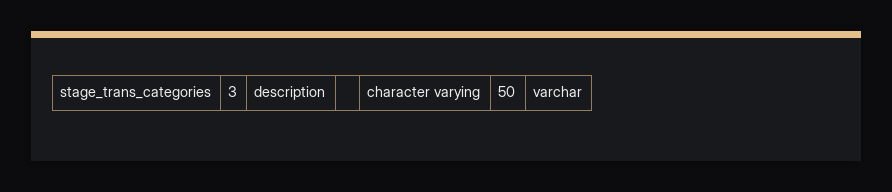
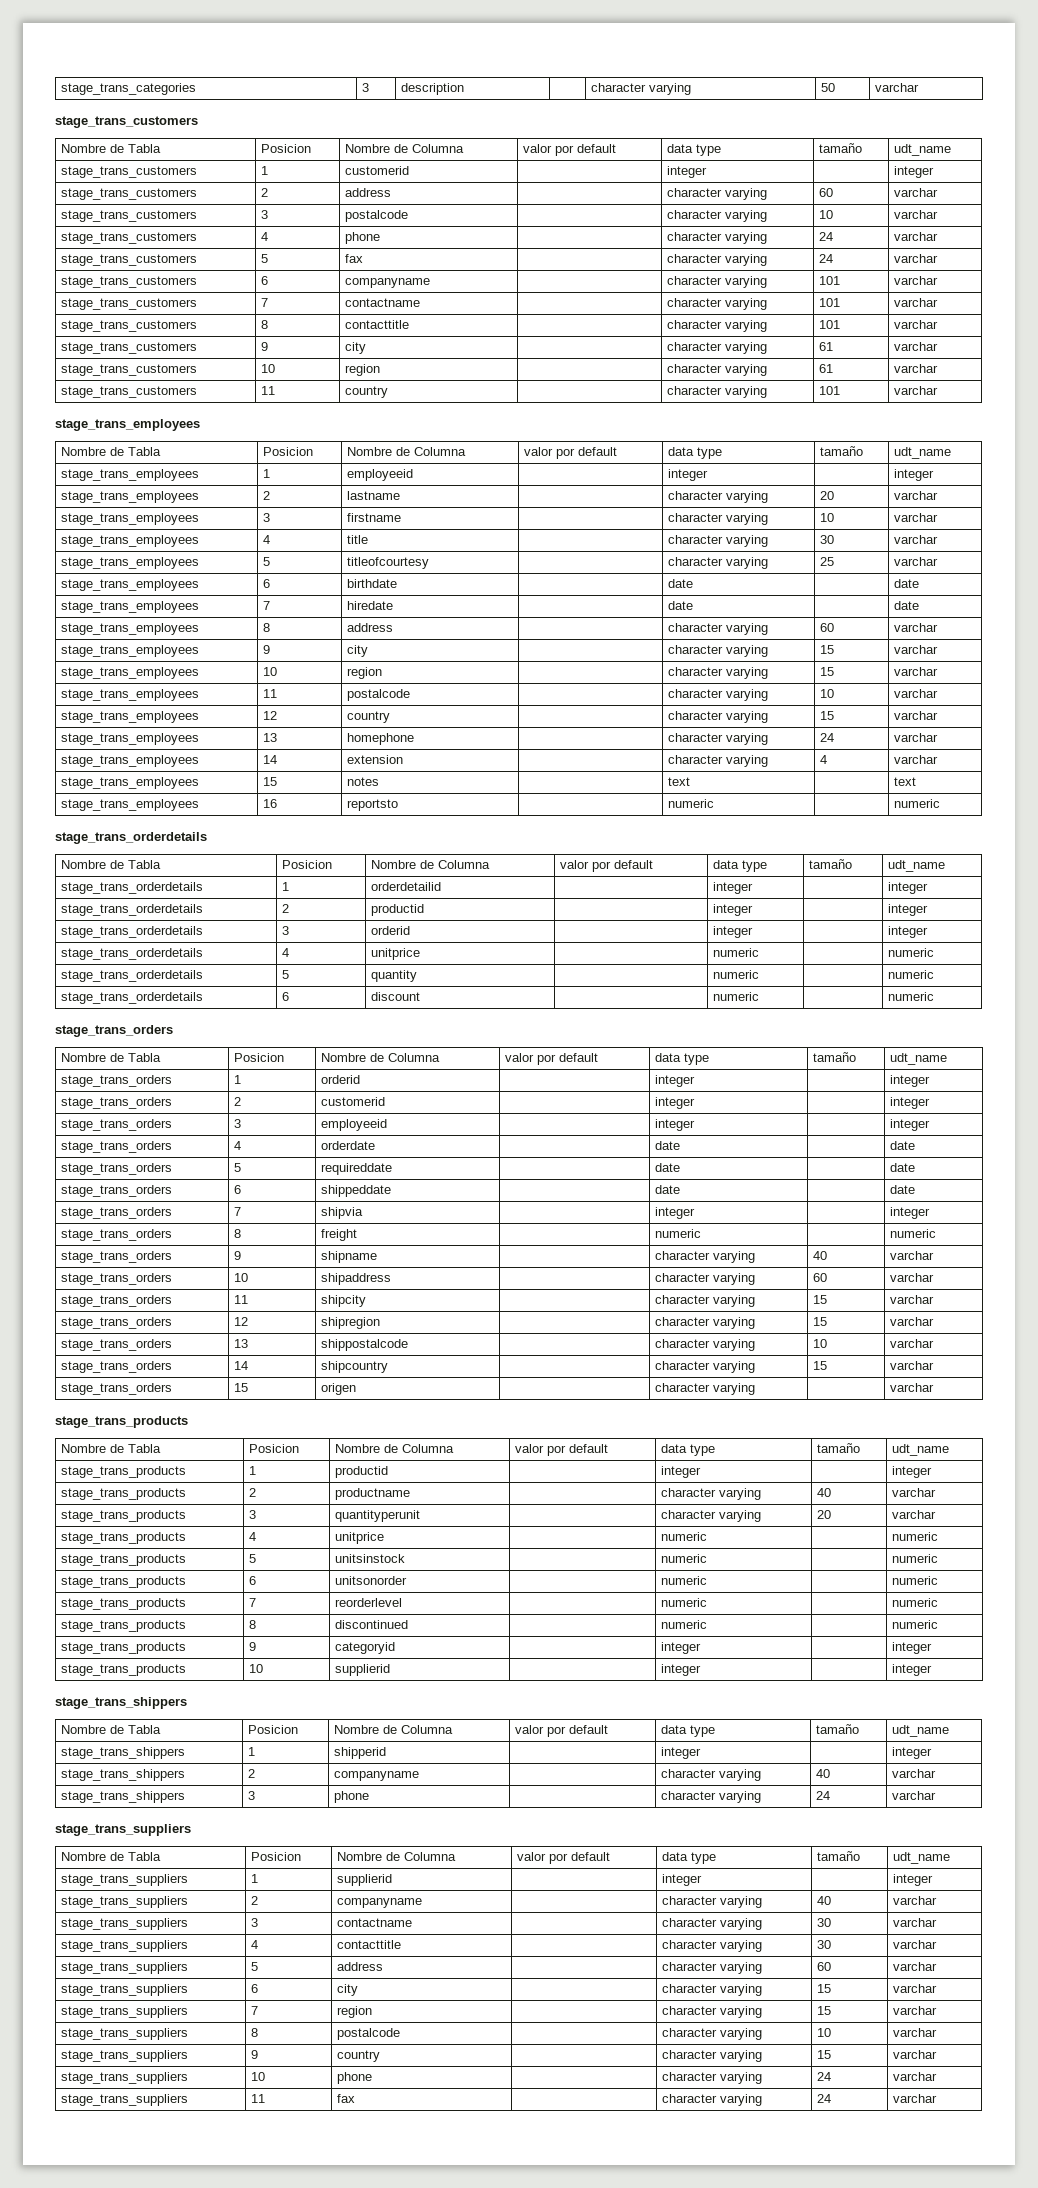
  stage_trans_categories | 3 | description | | character varying | 50 | varchar
+ stage_trans_customers
+ Nombre de Tabla | Posicion | Nombre de Columna | valor por default | data type | tamaño | udt_name
+ stage_trans_customers | 1 | customerid | | integer | | integer
+ stage_trans_customers | 2 | address | | character varying | 60 | varchar
+ stage_trans_customers | 3 | postalcode | | character varying | 10 | varchar
+ stage_trans_customers | 4 | phone | | character varying | 24 | varchar
+ stage_trans_customers | 5 | fax | | character varying | 24 | varchar
+ stage_trans_customers | 6 | companyname | | character varying | 101 | varchar
+ stage_trans_customers | 7 | contactname | | character varying | 101 | varchar
+ stage_trans_customers | 8 | contacttitle | | character varying | 101 | varchar
+ stage_trans_customers | 9 | city | | character varying | 61 | varchar
+ stage_trans_customers | 10 | region | | character varying | 61 | varchar
+ stage_trans_customers | 11 | country | | character varying | 101 | varchar
+ stage_trans_employees
+ Nombre de Tabla | Posicion | Nombre de Columna | valor por default | data type | tamaño | udt_name
+ stage_trans_employees | 1 | employeeid | | integer | | integer
+ stage_trans_employees | 2 | lastname | | character varying | 20 | varchar
+ stage_trans_employees | 3 | firstname | | character varying | 10 | varchar
+ stage_trans_employees | 4 | title | | character varying | 30 | varchar
+ stage_trans_employees | 5 | titleofcourtesy | | character varying | 25 | varchar
+ stage_trans_employees | 6 | birthdate | | date | | date
+ stage_trans_employees | 7 | hiredate | | date | | date
+ stage_trans_employees | 8 | address | | character varying | 60 | varchar
+ stage_trans_employees | 9 | city | | character varying | 15 | varchar
+ stage_trans_employees | 10 | region | | character varying | 15 | varchar
+ stage_trans_employees | 11 | postalcode | | character varying | 10 | varchar
+ stage_trans_employees | 12 | country | | character varying | 15 | varchar
+ stage_trans_employees | 13 | homephone | | character varying | 24 | varchar
+ stage_trans_employees | 14 | extension | | character varying | 4 | varchar
+ stage_trans_employees | 15 | notes | | text | | text
+ stage_trans_employees | 16 | reportsto | | numeric | | numeric
+ stage_trans_orderdetails
+ Nombre de Tabla | Posicion | Nombre de Columna | valor por default | data type | tamaño | udt_name
+ stage_trans_orderdetails | 1 | orderdetailid | | integer | | integer
+ stage_trans_orderdetails | 2 | productid | | integer | | integer
+ stage_trans_orderdetails | 3 | orderid | | integer | | integer
+ stage_trans_orderdetails | 4 | unitprice | | numeric | | numeric
+ stage_trans_orderdetails | 5 | quantity | | numeric | | numeric
+ stage_trans_orderdetails | 6 | discount | | numeric | | numeric
+ stage_trans_orders
+ Nombre de Tabla | Posicion | Nombre de Columna | valor por default | data type | tamaño | udt_name
+ stage_trans_orders | 1 | orderid | | integer | | integer
+ stage_trans_orders | 2 | customerid | | integer | | integer
+ stage_trans_orders | 3 | employeeid | | integer | | integer
+ stage_trans_orders | 4 | orderdate | | date | | date
+ stage_trans_orders | 5 | requireddate | | date | | date
+ stage_trans_orders | 6 | shippeddate | | date | | date
+ stage_trans_orders | 7 | shipvia | | integer | | integer
+ stage_trans_orders | 8 | freight | | numeric | | numeric
+ stage_trans_orders | 9 | shipname | | character varying | 40 | varchar
+ stage_trans_orders | 10 | shipaddress | | character varying | 60 | varchar
+ stage_trans_orders | 11 | shipcity | | character varying | 15 | varchar
+ stage_trans_orders | 12 | shipregion | | character varying | 15 | varchar
+ stage_trans_orders | 13 | shippostalcode | | character varying | 10 | varchar
+ stage_trans_orders | 14 | shipcountry | | character varying | 15 | varchar
+ stage_trans_orders | 15 | origen | | character varying | | varchar
+ stage_trans_products
+ Nombre de Tabla | Posicion | Nombre de Columna | valor por default | data type | tamaño | udt_name
+ stage_trans_products | 1 | productid | | integer | | integer
+ stage_trans_products | 2 | productname | | character varying | 40 | varchar
+ stage_trans_products | 3 | quantityperunit | | character varying | 20 | varchar
+ stage_trans_products | 4 | unitprice | | numeric | | numeric
+ stage_trans_products | 5 | unitsinstock | | numeric | | numeric
+ stage_trans_products | 6 | unitsonorder | | numeric | | numeric
+ stage_trans_products | 7 | reorderlevel | | numeric | | numeric
+ stage_trans_products | 8 | discontinued | | numeric | | numeric
+ stage_trans_products | 9 | categoryid | | integer | | integer
+ stage_trans_products | 10 | supplierid | | integer | | integer
+ stage_trans_shippers
+ Nombre de Tabla | Posicion | Nombre de Columna | valor por default | data type | tamaño | udt_name
+ stage_trans_shippers | 1 | shipperid | | integer | | integer
+ stage_trans_shippers | 2 | companyname | | character varying | 40 | varchar
+ stage_trans_shippers | 3 | phone | | character varying | 24 | varchar
+ stage_trans_suppliers
+ Nombre de Tabla | Posicion | Nombre de Columna | valor por default | data type | tamaño | udt_name
+ stage_trans_suppliers | 1 | supplierid | | integer | | integer
+ stage_trans_suppliers | 2 | companyname | | character varying | 40 | varchar
+ stage_trans_suppliers | 3 | contactname | | character varying | 30 | varchar
+ stage_trans_suppliers | 4 | contacttitle | | character varying | 30 | varchar
+ stage_trans_suppliers | 5 | address | | character varying | 60 | varchar
+ stage_trans_suppliers | 6 | city | | character varying | 15 | varchar
+ stage_trans_suppliers | 7 | region | | character varying | 15 | varchar
+ stage_trans_suppliers | 8 | postalcode | | character varying | 10 | varchar
+ stage_trans_suppliers | 9 | country | | character varying | 15 | varchar
+ stage_trans_suppliers | 10 | phone | | character varying | 24 | varchar
+ stage_trans_suppliers | 11 | fax | | character varying | 24 | varchar

